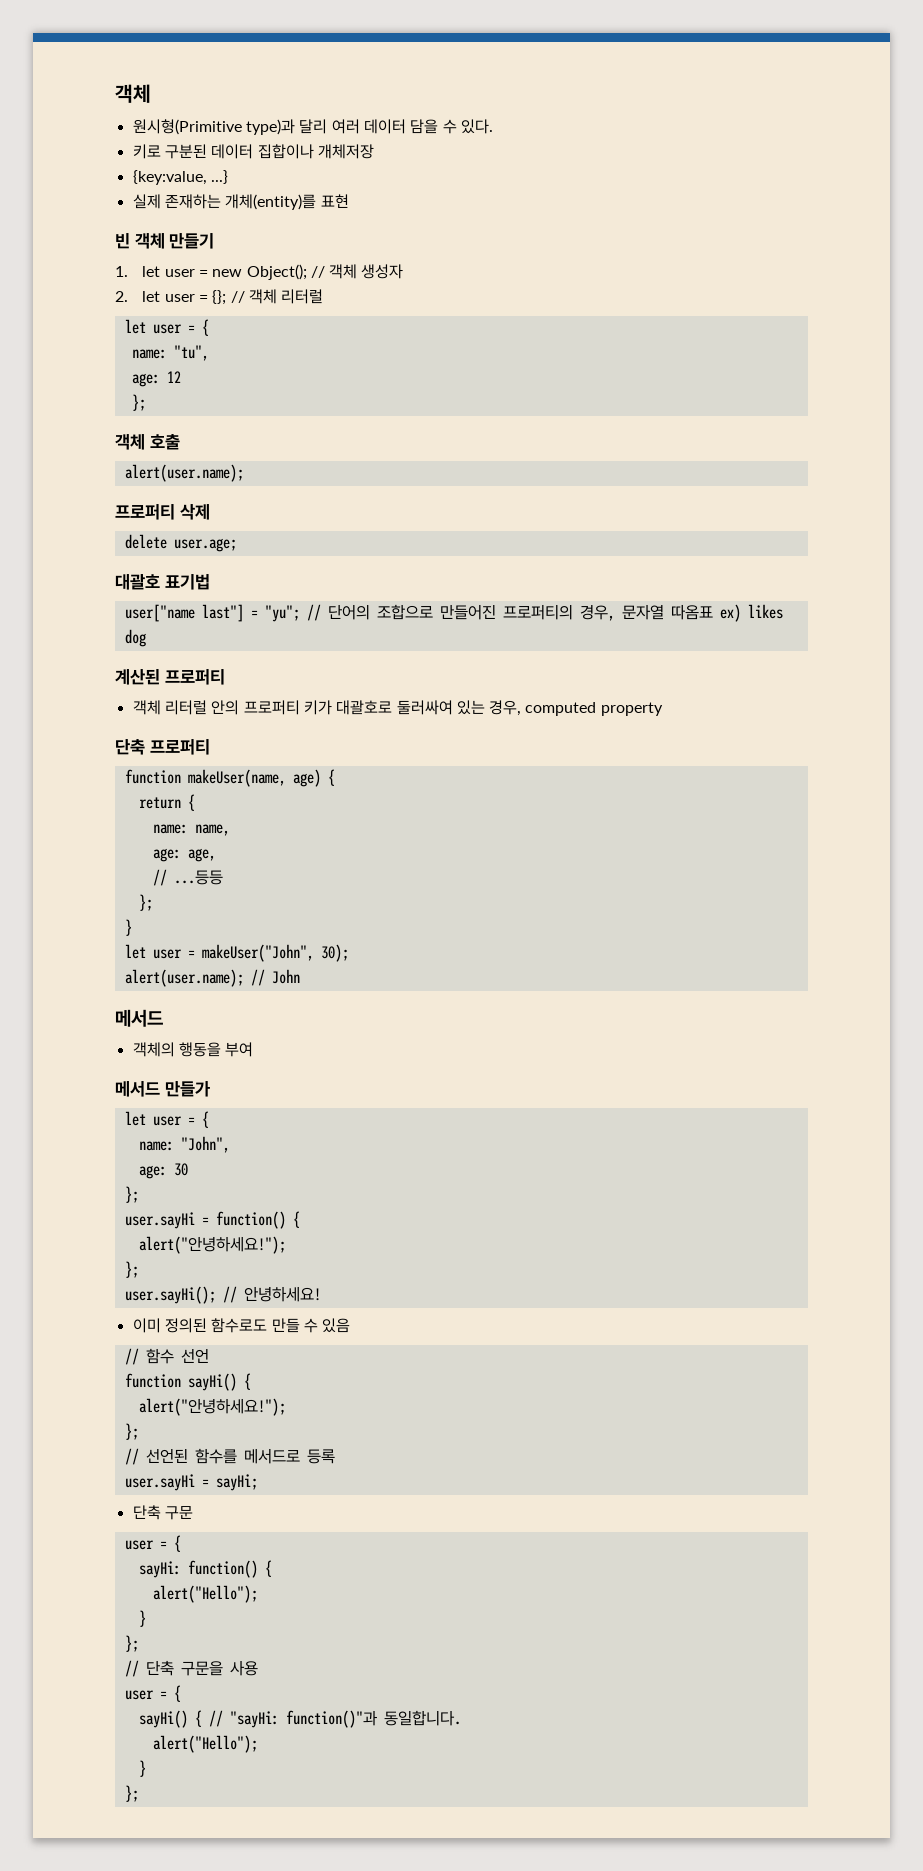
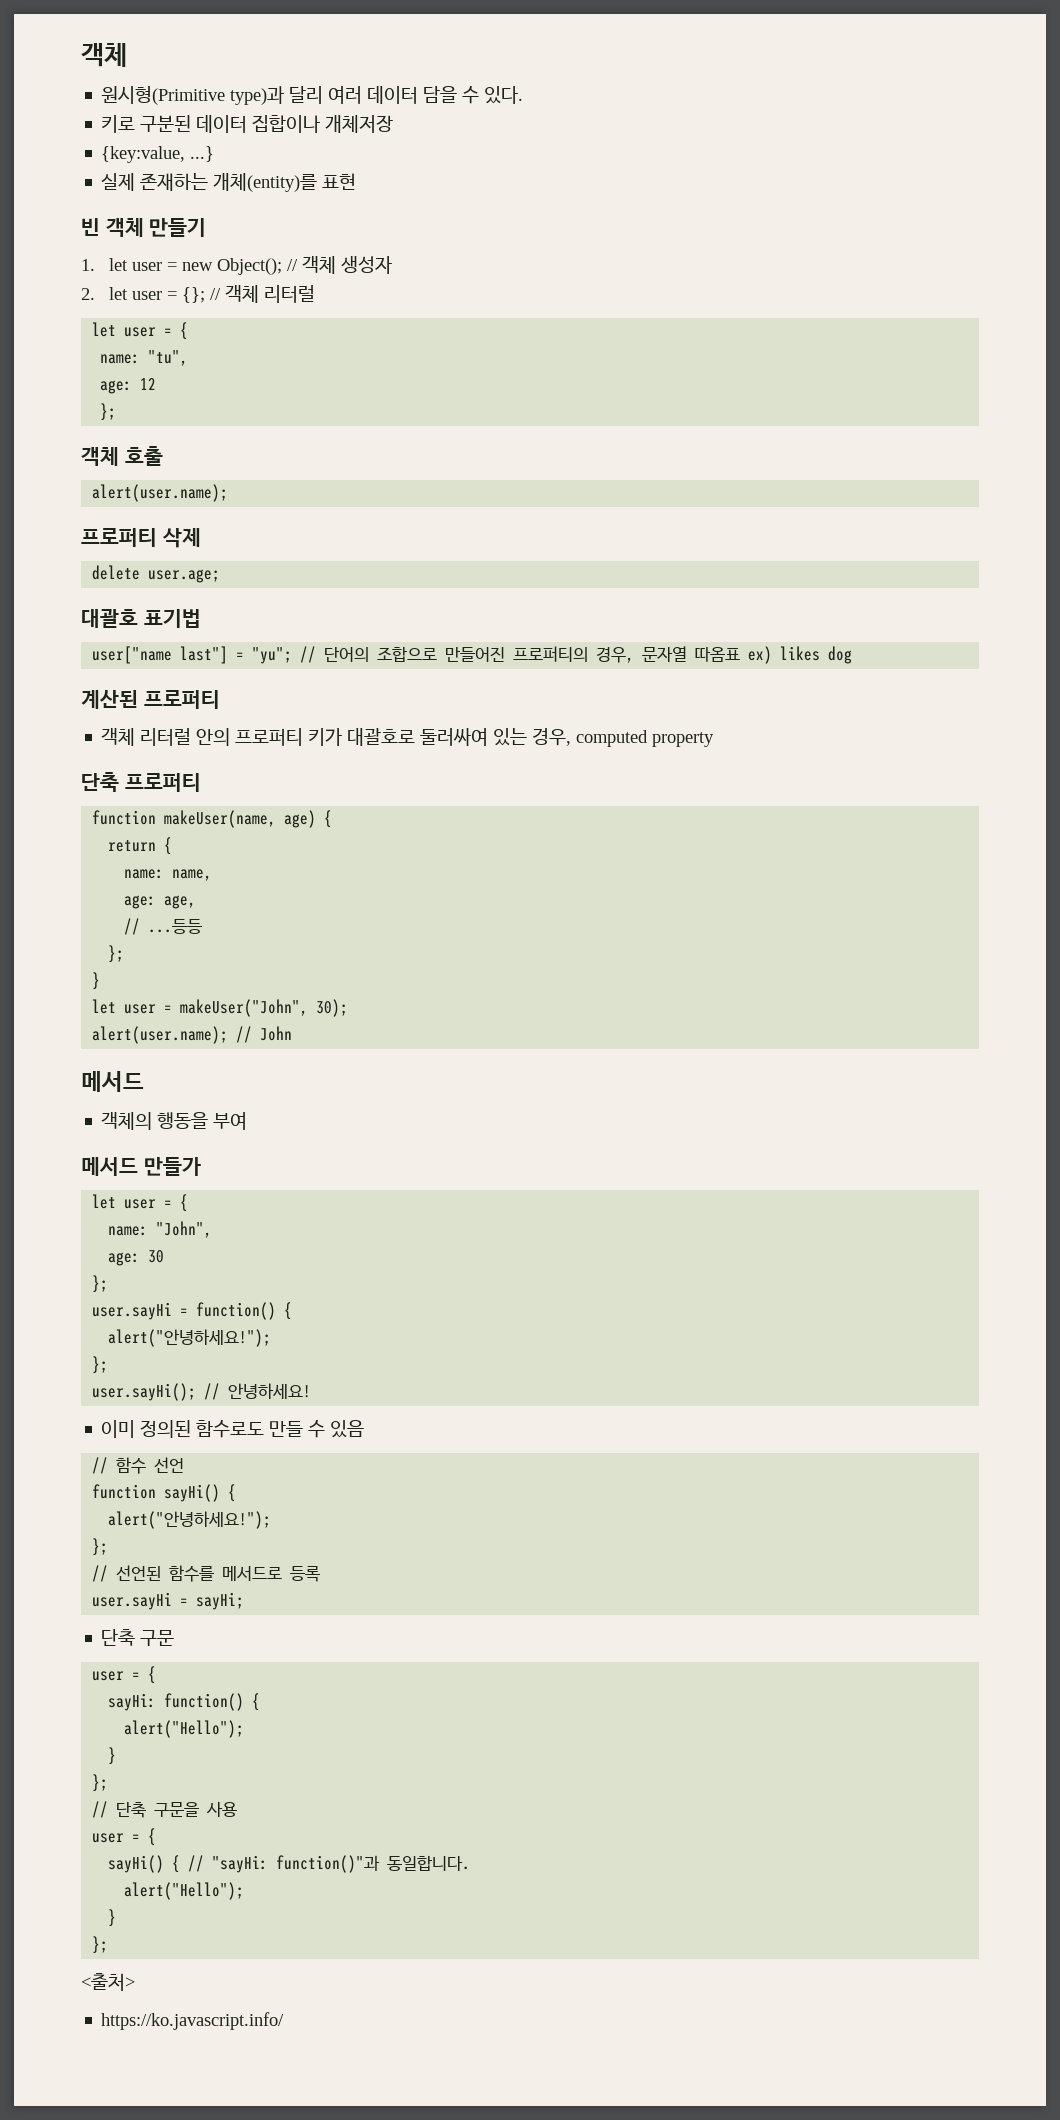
+ <출처>
+ https://ko.javascript.info/

